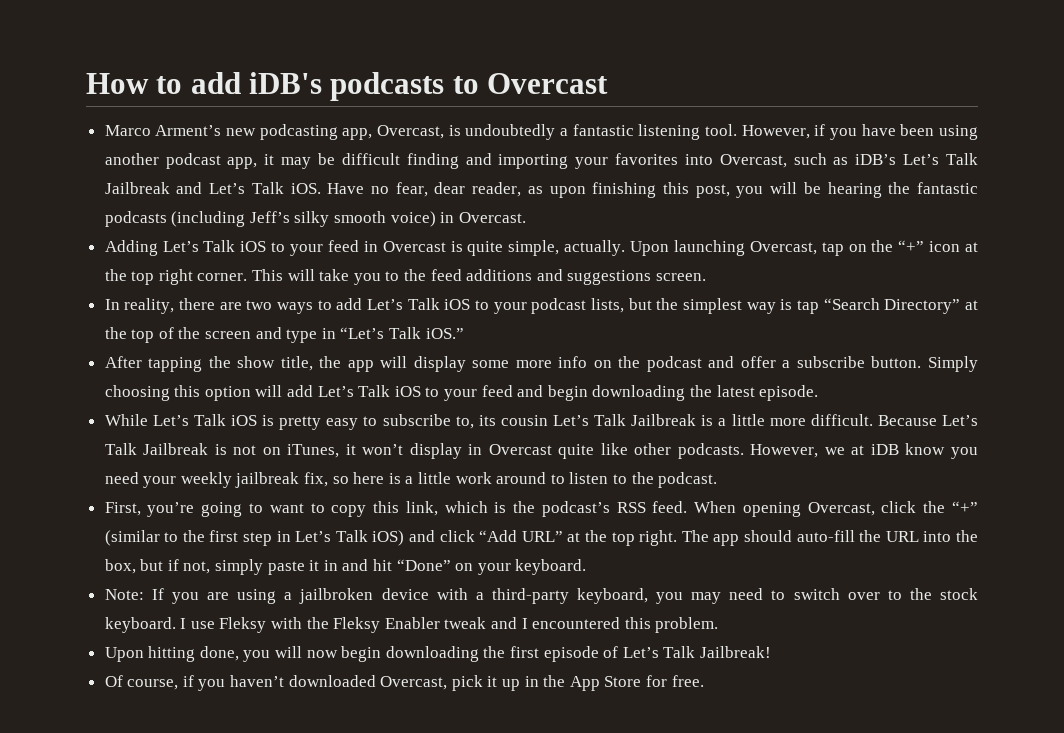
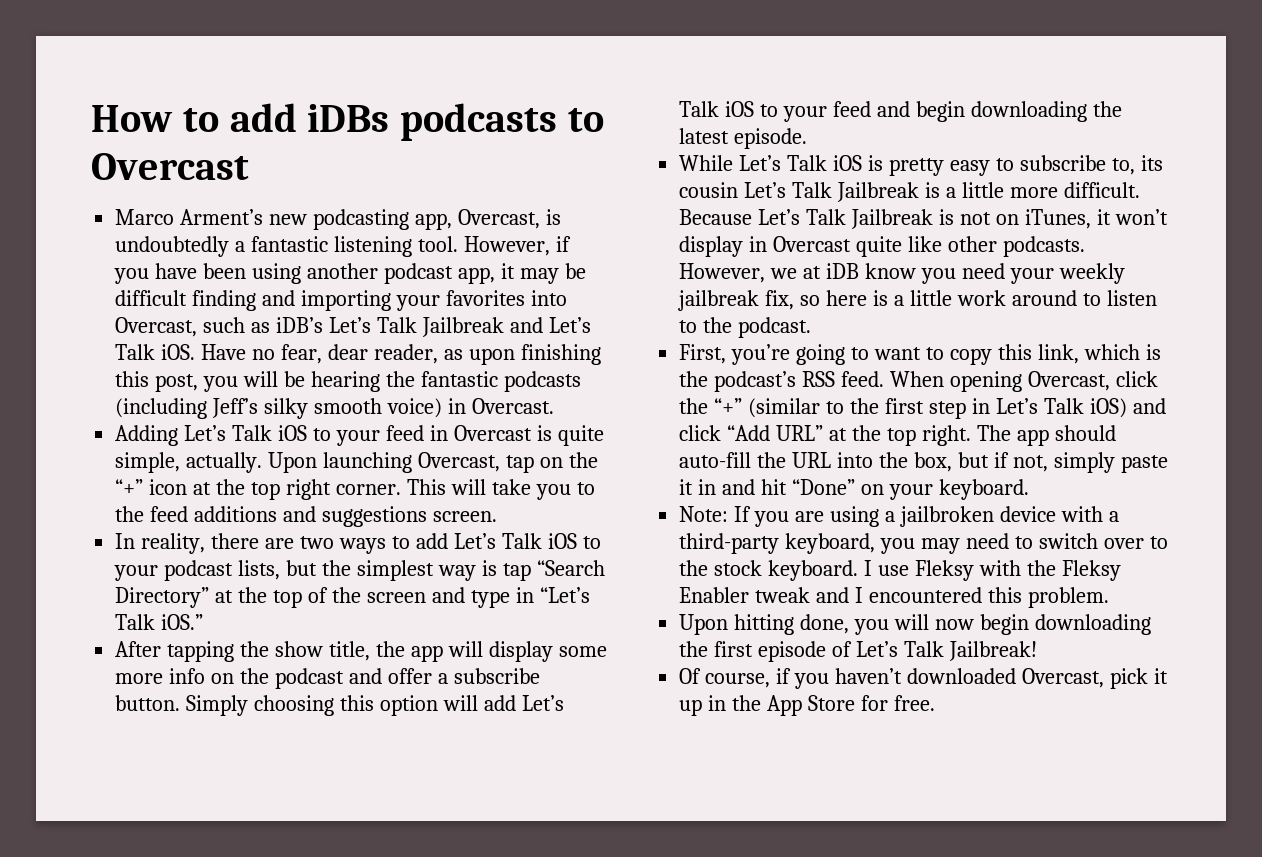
- How to add iDB's podcasts to Overcast
+ How to add iDBs podcasts to Overcast

